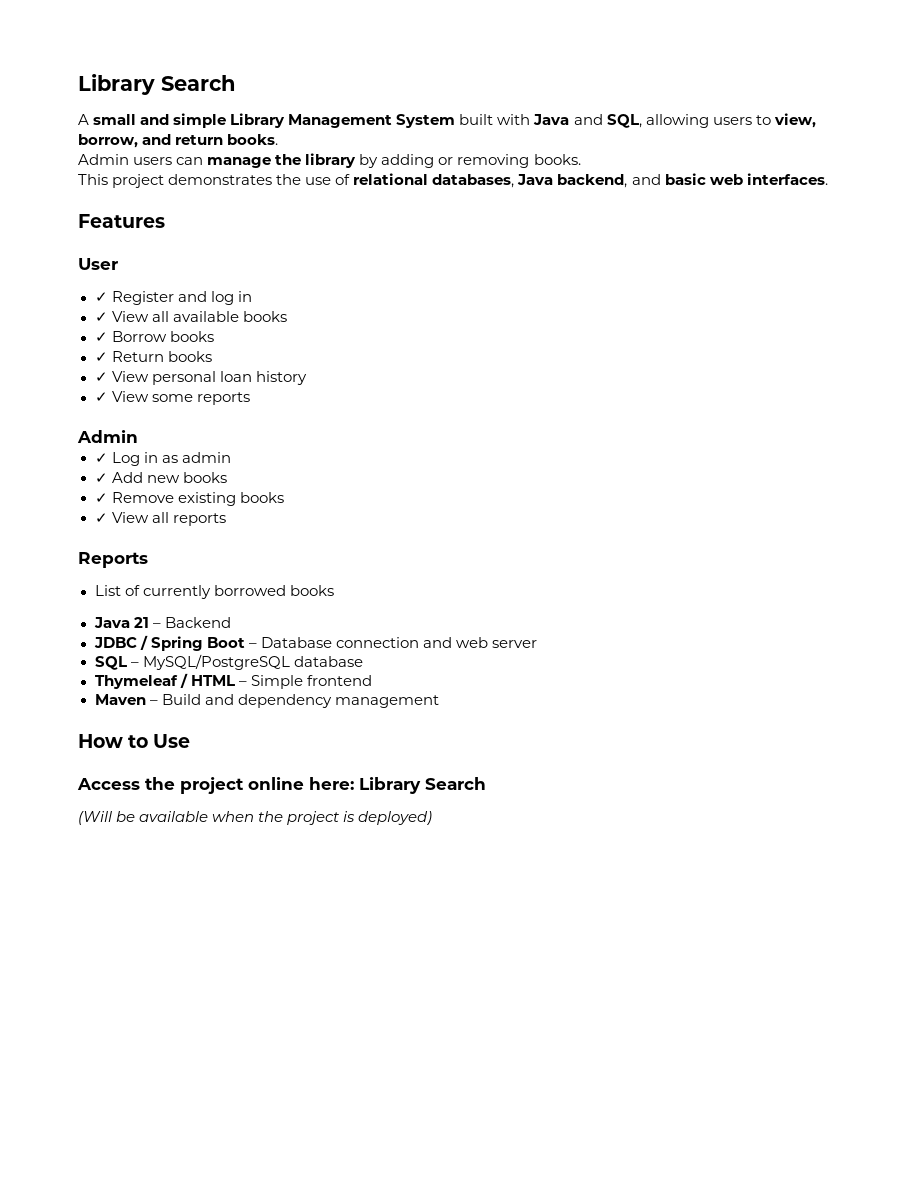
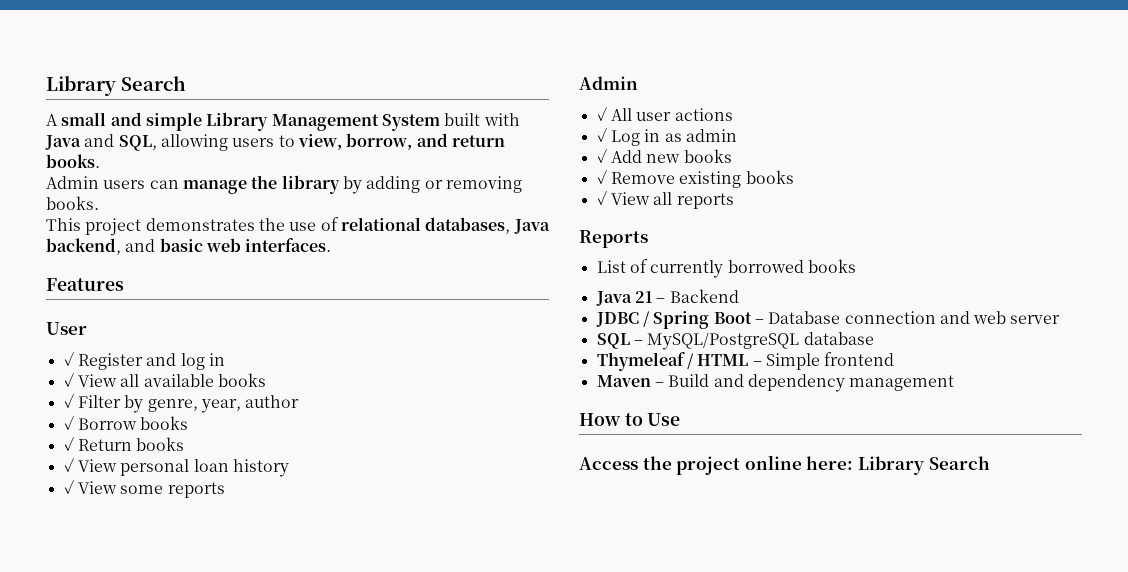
+ ✓ Filter by genre, year, author
+ ✓ All user actions
- (Will be available when the project is deployed)

